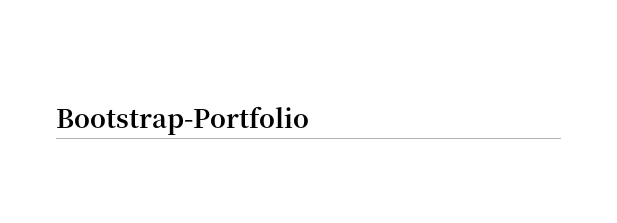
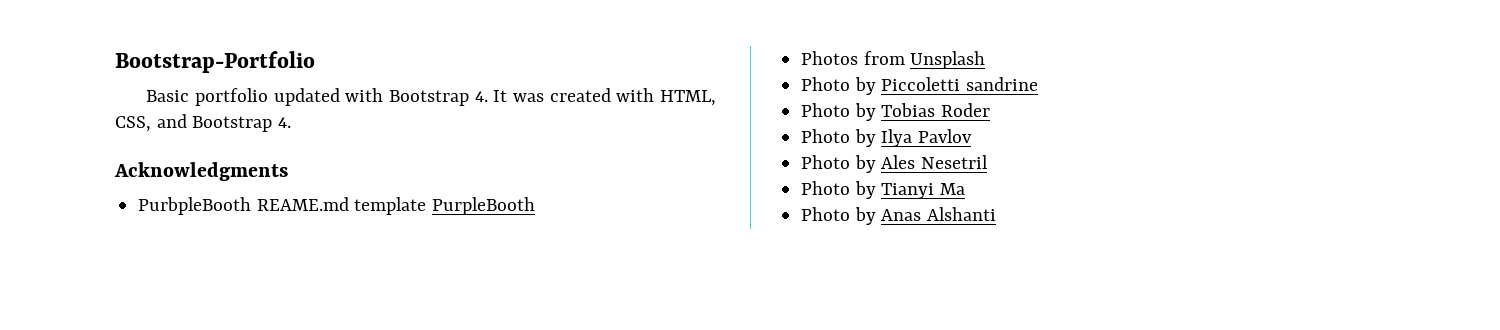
+ Basic portfolio updated with Bootstrap 4. It was created with HTML, CSS, and Bootstrap 4.
+ Acknowledgments
+ PurbpleBooth REAME.md template PurpleBooth
+ Photos from Unsplash
+ Photo by Piccoletti sandrine
+ Photo by Tobias Roder
+ Photo by Ilya Pavlov
+ Photo by Ales Nesetril
+ Photo by Tianyi Ma
+ Photo by Anas Alshanti

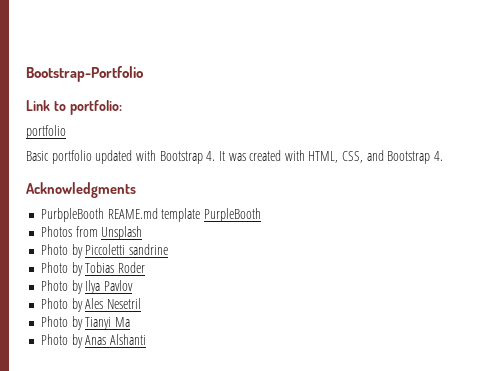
+ Link to portfolio:
+ portfolio

